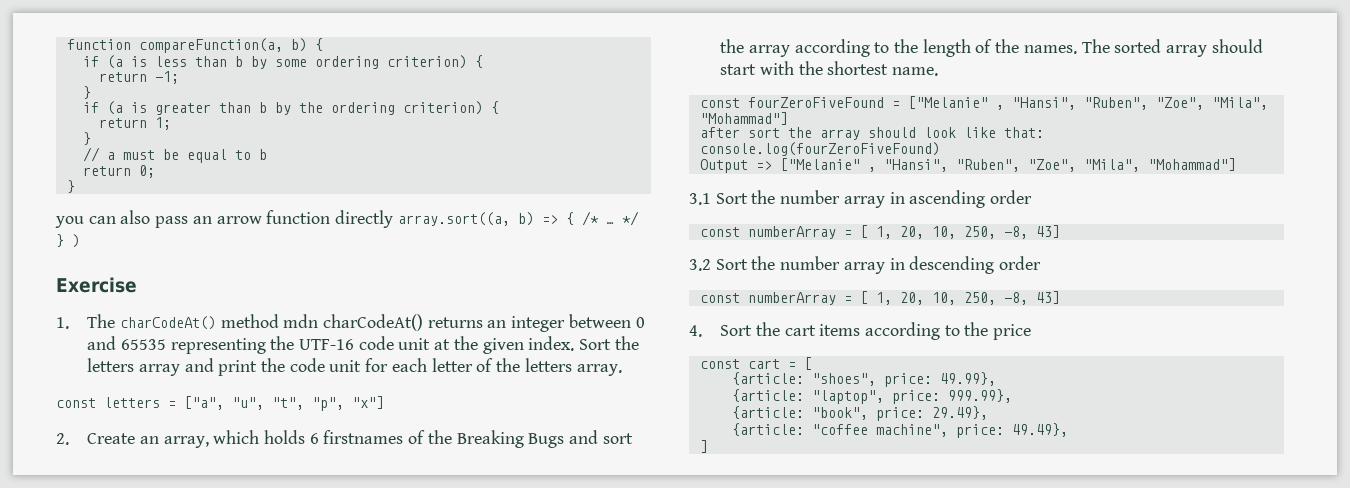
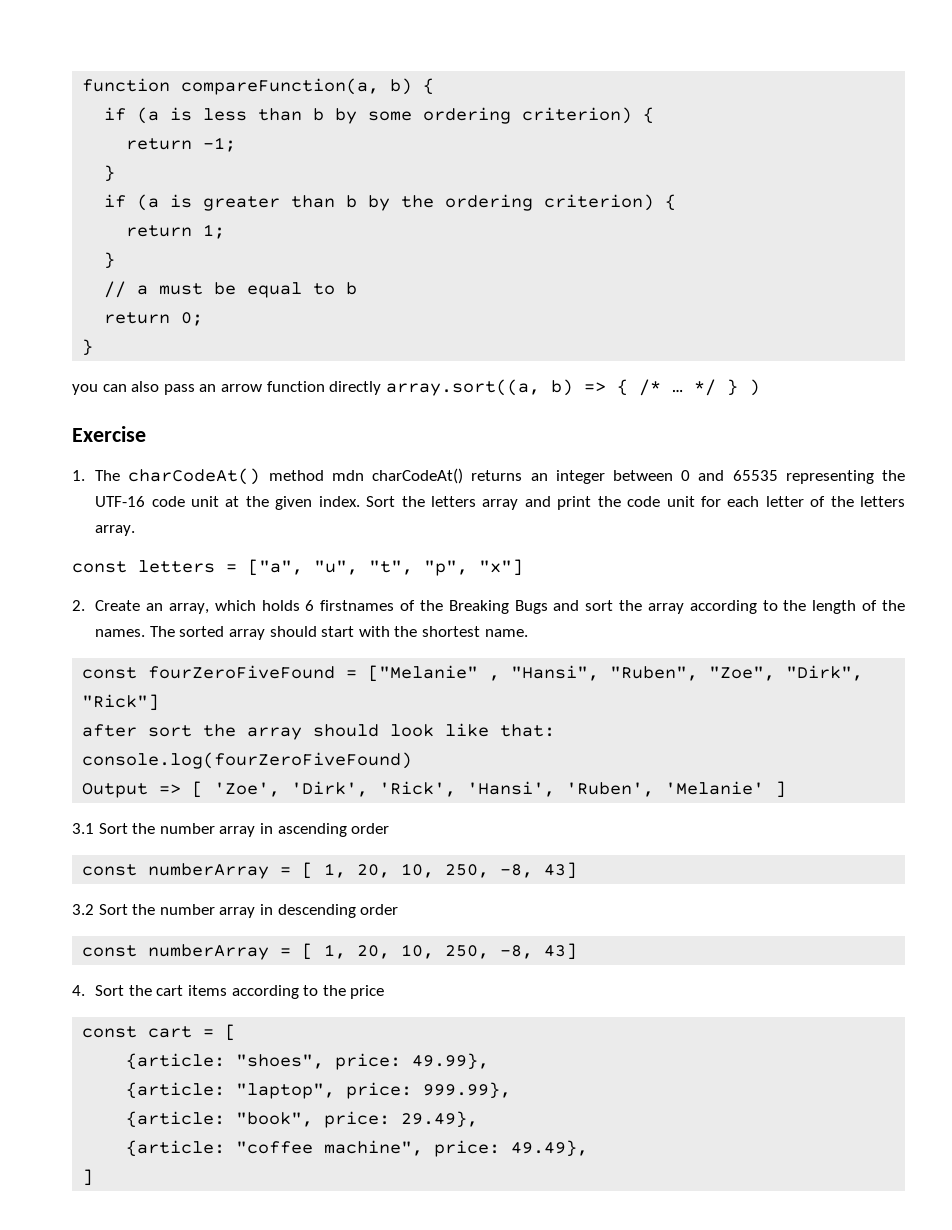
- const fourZeroFiveFound = ["Melanie" , "Hansi", "Ruben", "Zoe", "Mila", "Mohammad"]
+ const fourZeroFiveFound = ["Melanie" , "Hansi", "Ruben", "Zoe", "Dirk", "Rick"]
- Output => ["Melanie" , "Hansi", "Ruben", "Zoe", "Mila", "Mohammad"]
+ Output => [ 'Zoe', 'Dirk', 'Rick', 'Hansi', 'Ruben', 'Melanie' ]

